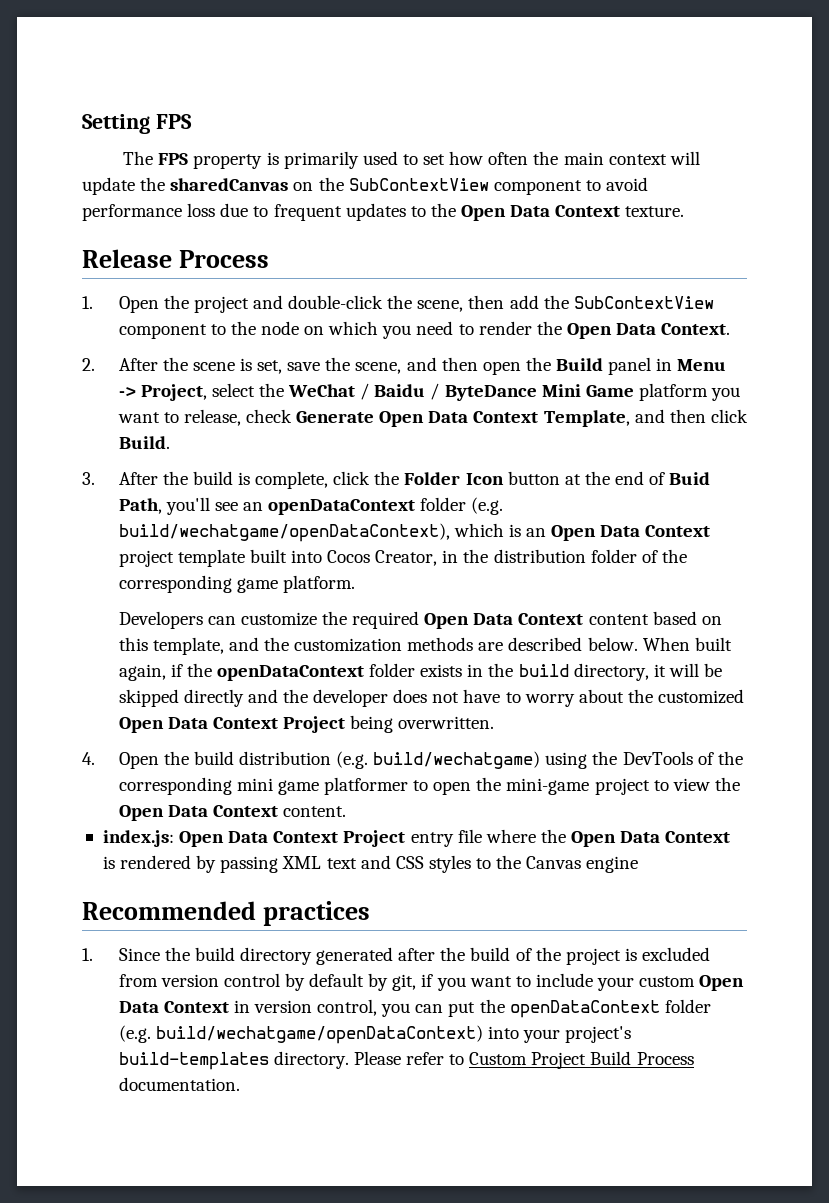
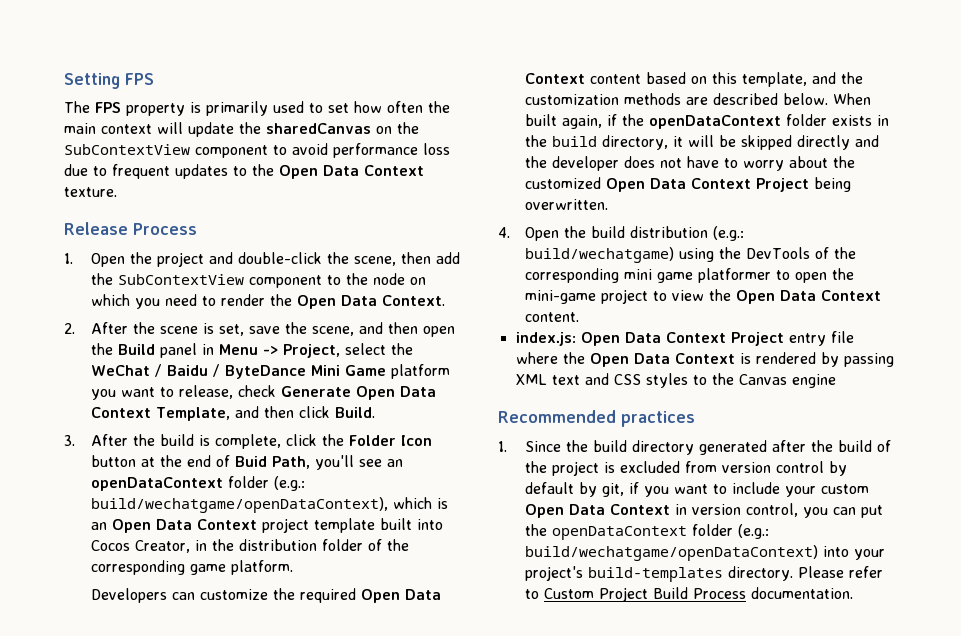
- 3. After the build is complete, click the Folder Icon button at the end of Buid Path, you'll see an openDataContext folder (e.g. build/wechatgame/openDataContext), which is an Open Data Context project template built into Cocos Creator, in the distribution folder of the corresponding game platform.
+ 3. After the build is complete, click the Folder Icon button at the end of Buid Path, you'll see an openDataContext folder (e.g.: build/wechatgame/openDataContext), which is an Open Data Context project template built into Cocos Creator, in the distribution folder of the corresponding game platform.
- 4. Open the build distribution (e.g. build/wechatgame) using the DevTools of the corresponding mini game platformer to open the mini-game project to view the Open Data Context content.
+ 4. Open the build distribution (e.g.: build/wechatgame) using the DevTools of the corresponding mini game platformer to open the mini-game project to view the Open Data Context content.
- 1. Since the build directory generated after the build of the project is excluded from version control by default by git, if you want to include your custom Open Data Context in version control, you can put the openDataContext folder (e.g. build/wechatgame/openDataContext) into your project's build-templates directory.
+ 1. Since the build directory generated after the build of the project is excluded from version control by default by git, if you want to include your custom Open Data Context in version control, you can put the openDataContext folder (e.g.: build/wechatgame/openDataContext) into your project's build-templates directory.

